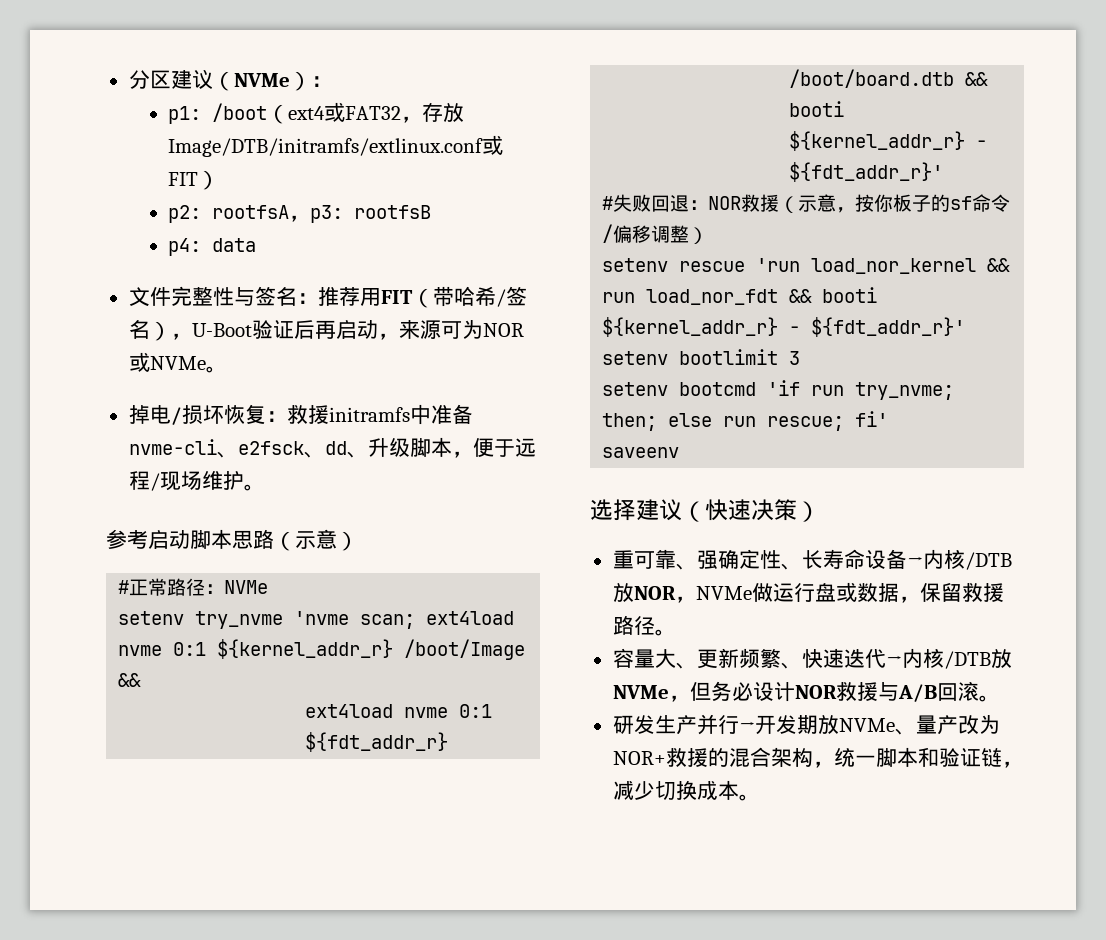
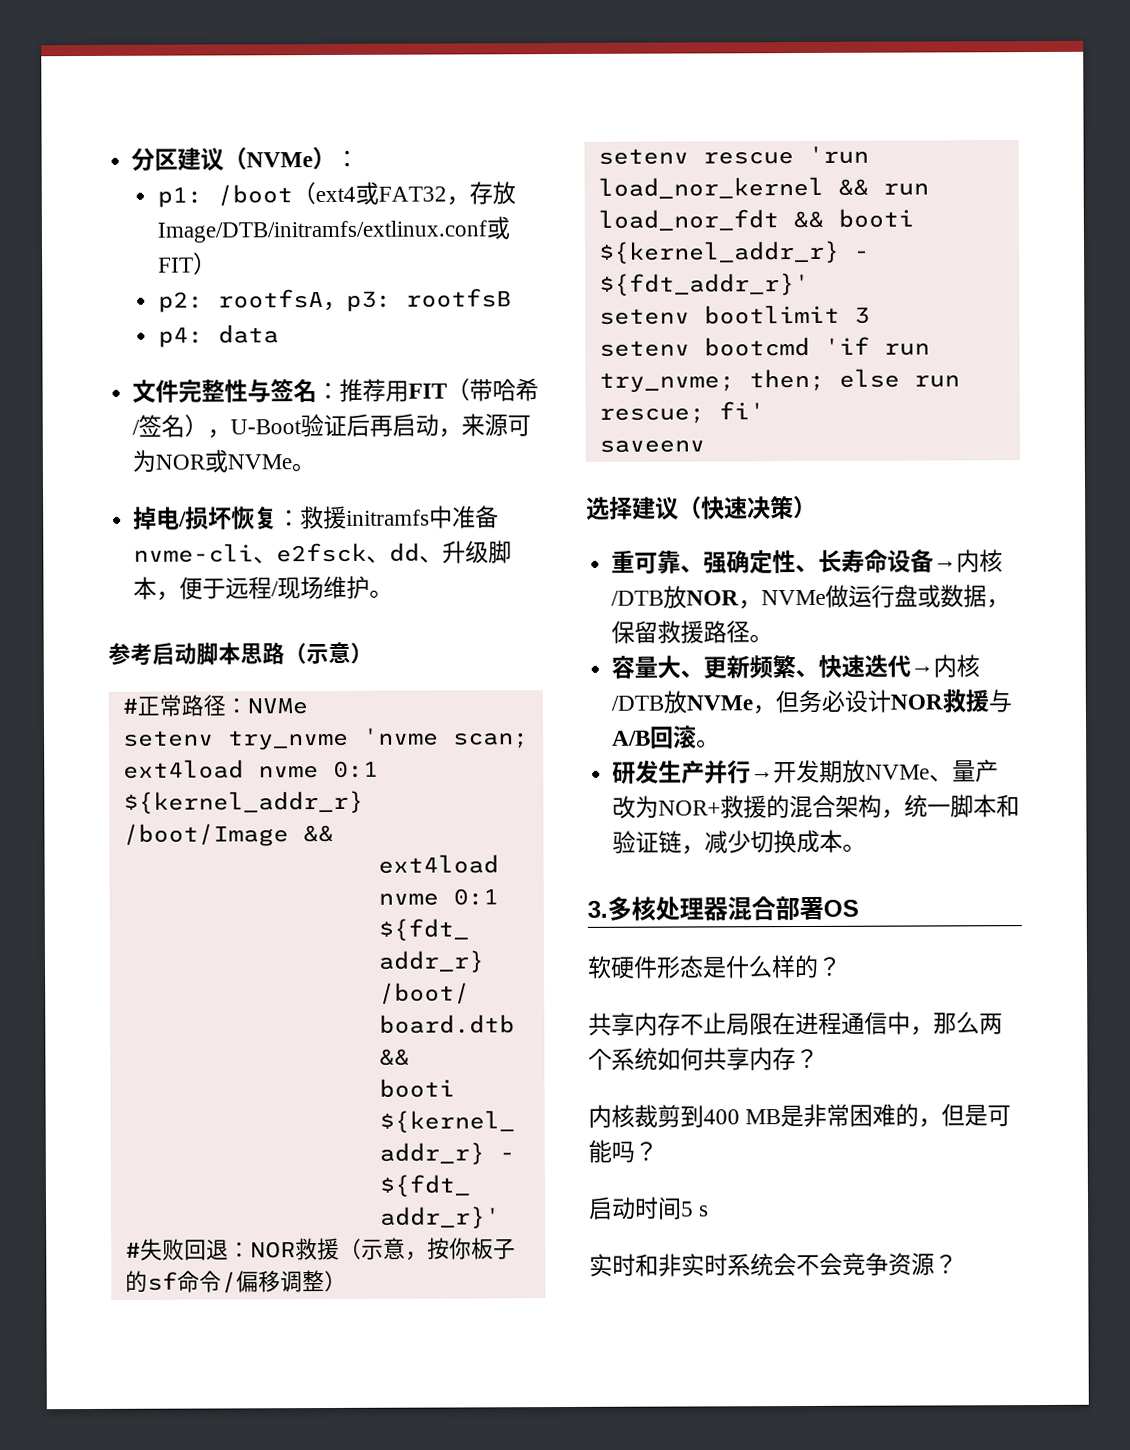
+ 3.多核处理器混合部署OS
+ 软硬件形态是什么样的？
+ 共享内存不止局限在进程通信中，那么两个系统如何共享内存？
+ 内核裁剪到400 MB是非常困难的，但是可能吗？
+ 启动时间5 s
+ 实时和非实时系统会不会竞争资源？

